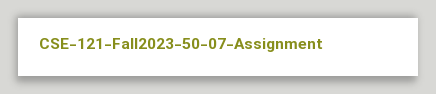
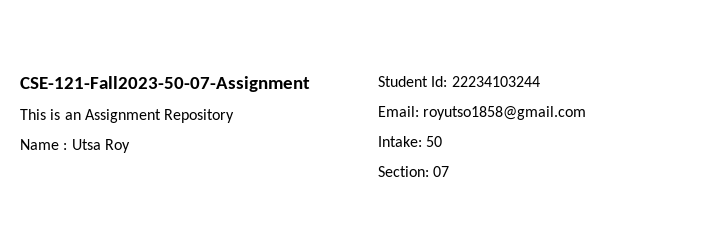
+ This is an Assignment Repository
+ Name : Utsa Roy
+ Student Id: 22234103244
+ Email: royutso1858@gmail.com
+ Intake: 50
+ Section: 07

